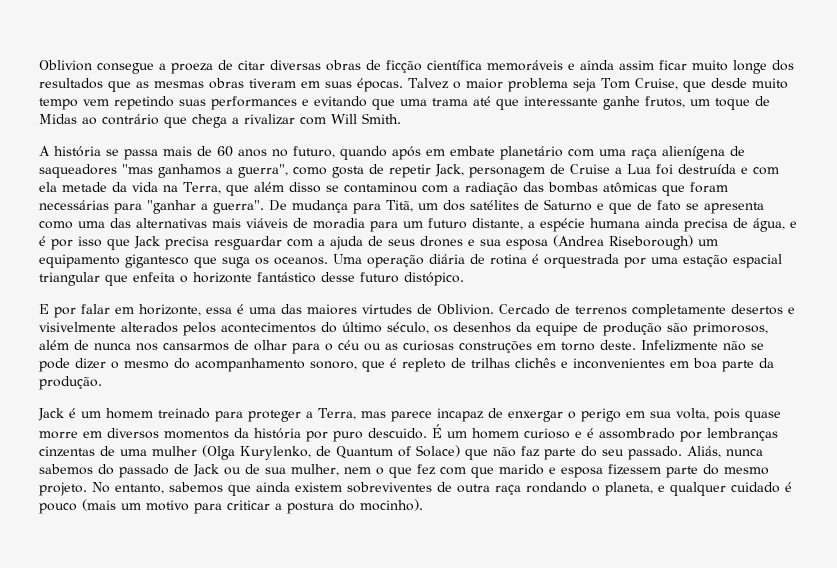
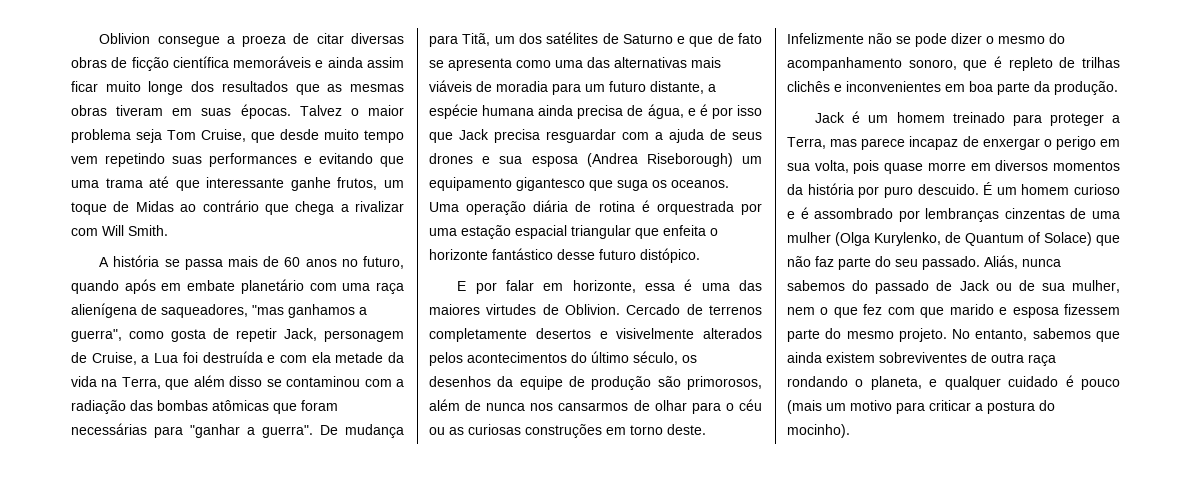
- A história se passa mais de 60 anos no futuro, quando após em embate planetário com uma raça alienígena de saqueadores "mas ganhamos a guerra", como gosta de repetir Jack, personagem de Cruise a Lua foi destruída e com ela metade da vida na Terra, que além disso se contaminou com a radiação das bombas atômicas que foram necessárias para "ganhar a guerra".
+ A história se passa mais de 60 anos no futuro, quando após em embate planetário com uma raça alienígena de saqueadores, "mas ganhamos a guerra", como gosta de repetir Jack, personagem de Cruise, a Lua foi destruída e com ela metade da vida na Terra, que além disso se contaminou com a radiação das bombas atômicas que foram necessárias para "ganhar a guerra".

